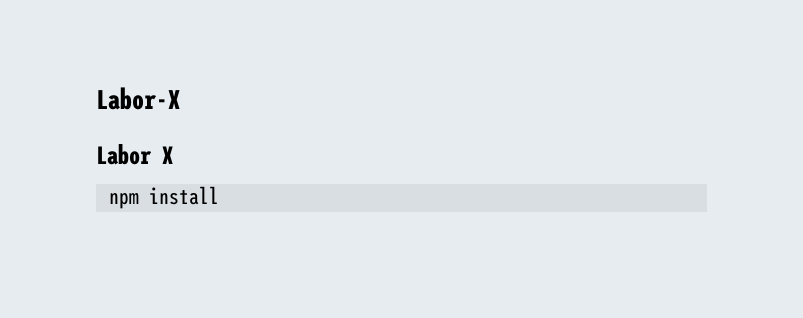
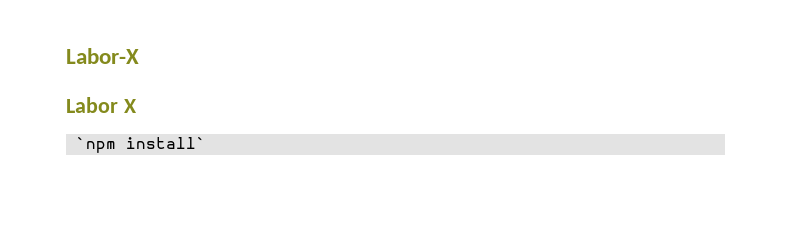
- npm install
+ `npm install`

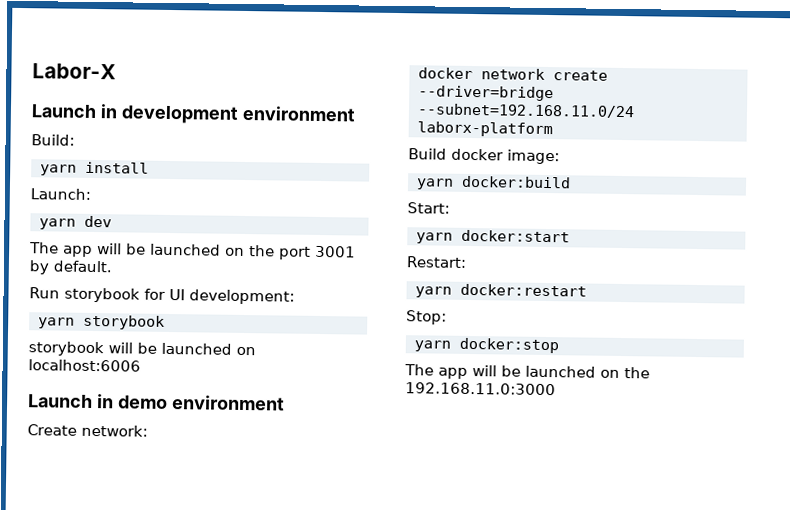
- Labor X
- `npm install`
+ Launch in development environment
+ Build:
+ yarn install
+ Launch:
+ yarn dev
+ The app will be launched on the port 3001 by default.
+ Run storybook for UI development:
+ yarn storybook
+ storybook will be launched on localhost:6006
+ Launch in demo environment
+ Create network:
+ docker network create --driver=bridge --subnet=192.168.11.0/24 laborx-platform
+ Build docker image:
+ yarn docker:build
+ Start:
+ yarn docker:start
+ Restart:
+ yarn docker:restart
+ Stop:
+ yarn docker:stop
+ The app will be launched on the 192.168.11.0:3000

